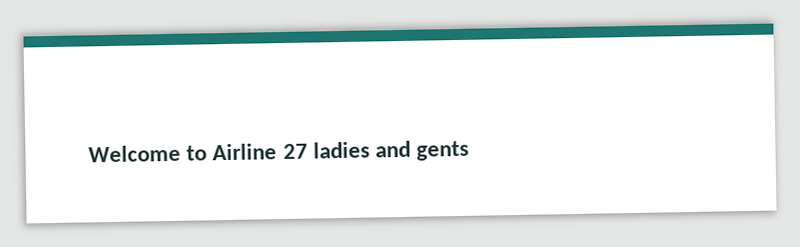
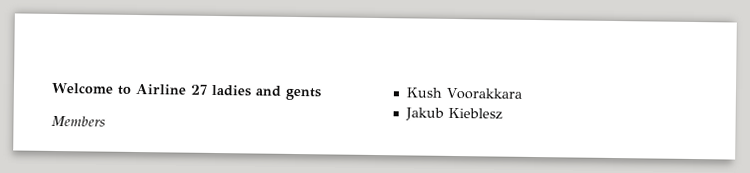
+ Members
+ Kush Voorakkara
+ Jakub Kieblesz

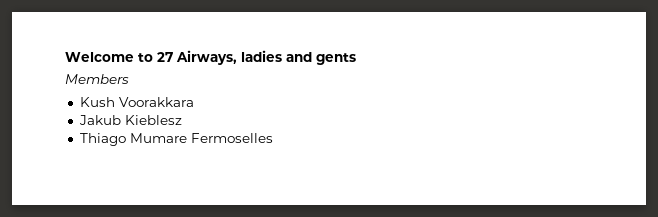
- Welcome to Airline 27 ladies and gents
+ Welcome to 27 Airways, ladies and gents
+ Thiago Mumare Fermoselles

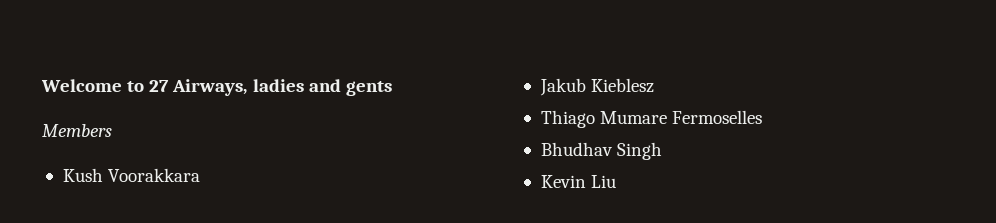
+ Bhudhav Singh
+ Kevin Liu

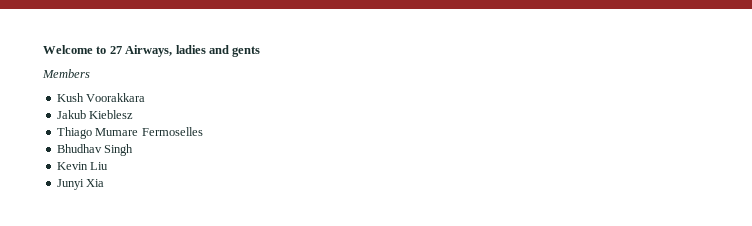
+ Junyi Xia

